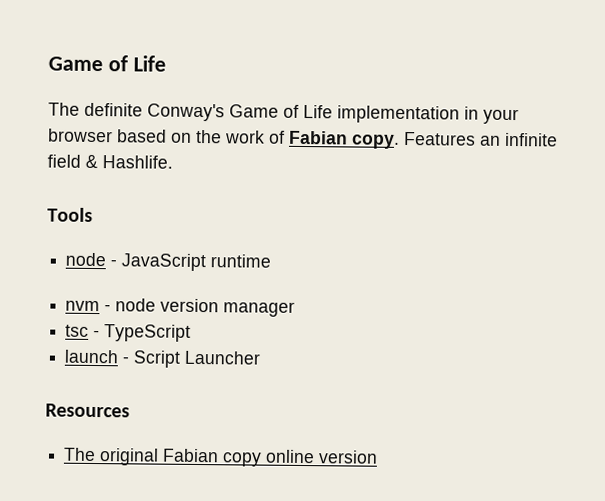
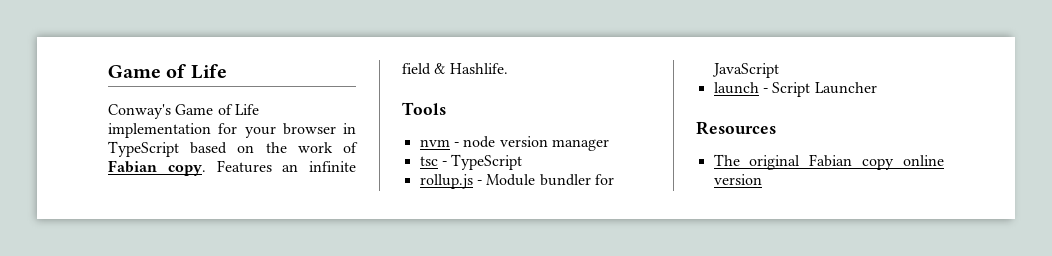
- The definite Conway's Game of Life implementation in your browser based on the work of Fabian copy.
+ Conway's Game of Life implementation for your browser in TypeScript based on the work of Fabian copy.
- node - JavaScript runtime
+ rollup.js - Module bundler for JavaScript

